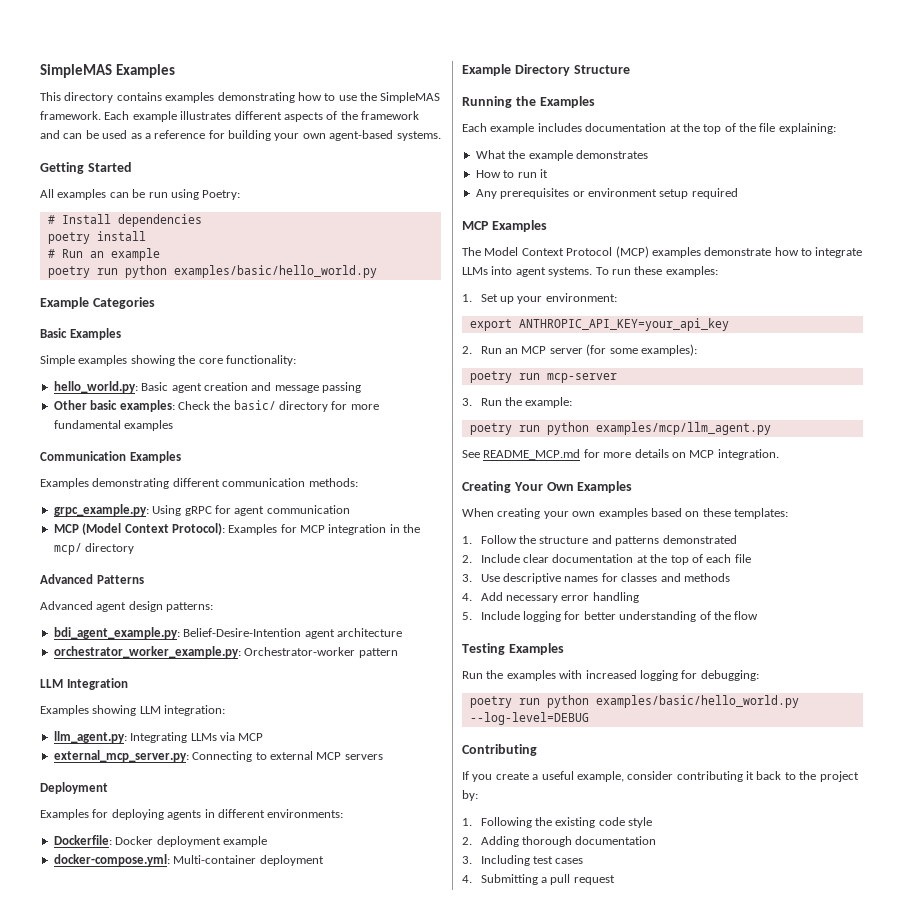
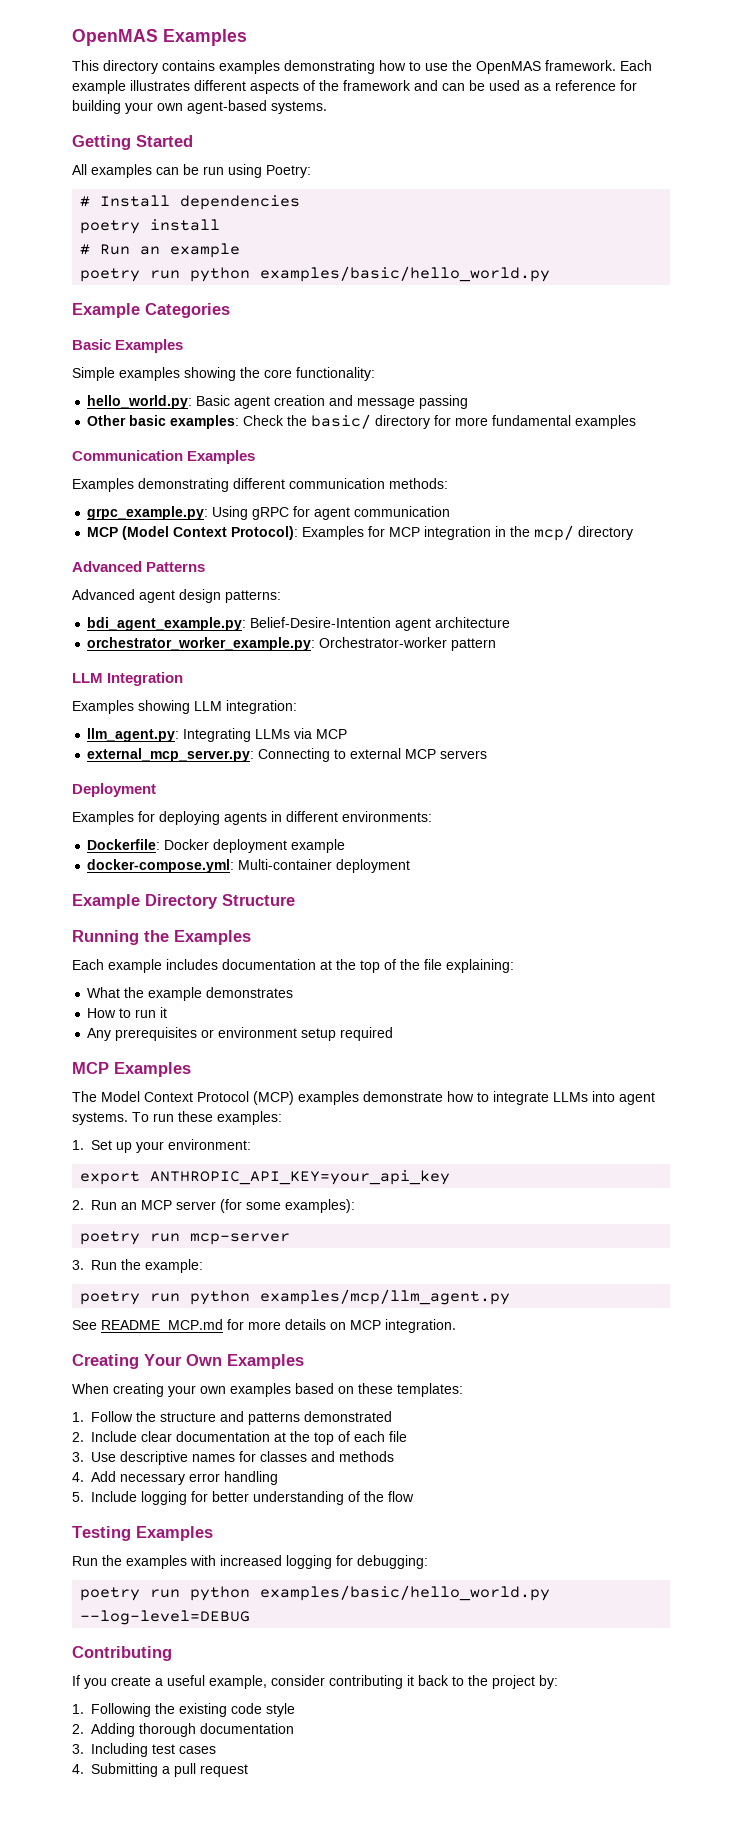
- SimpleMAS Examples
+ OpenMAS Examples
- This directory contains examples demonstrating how to use the SimpleMAS framework.
+ This directory contains examples demonstrating how to use the OpenMAS framework.

